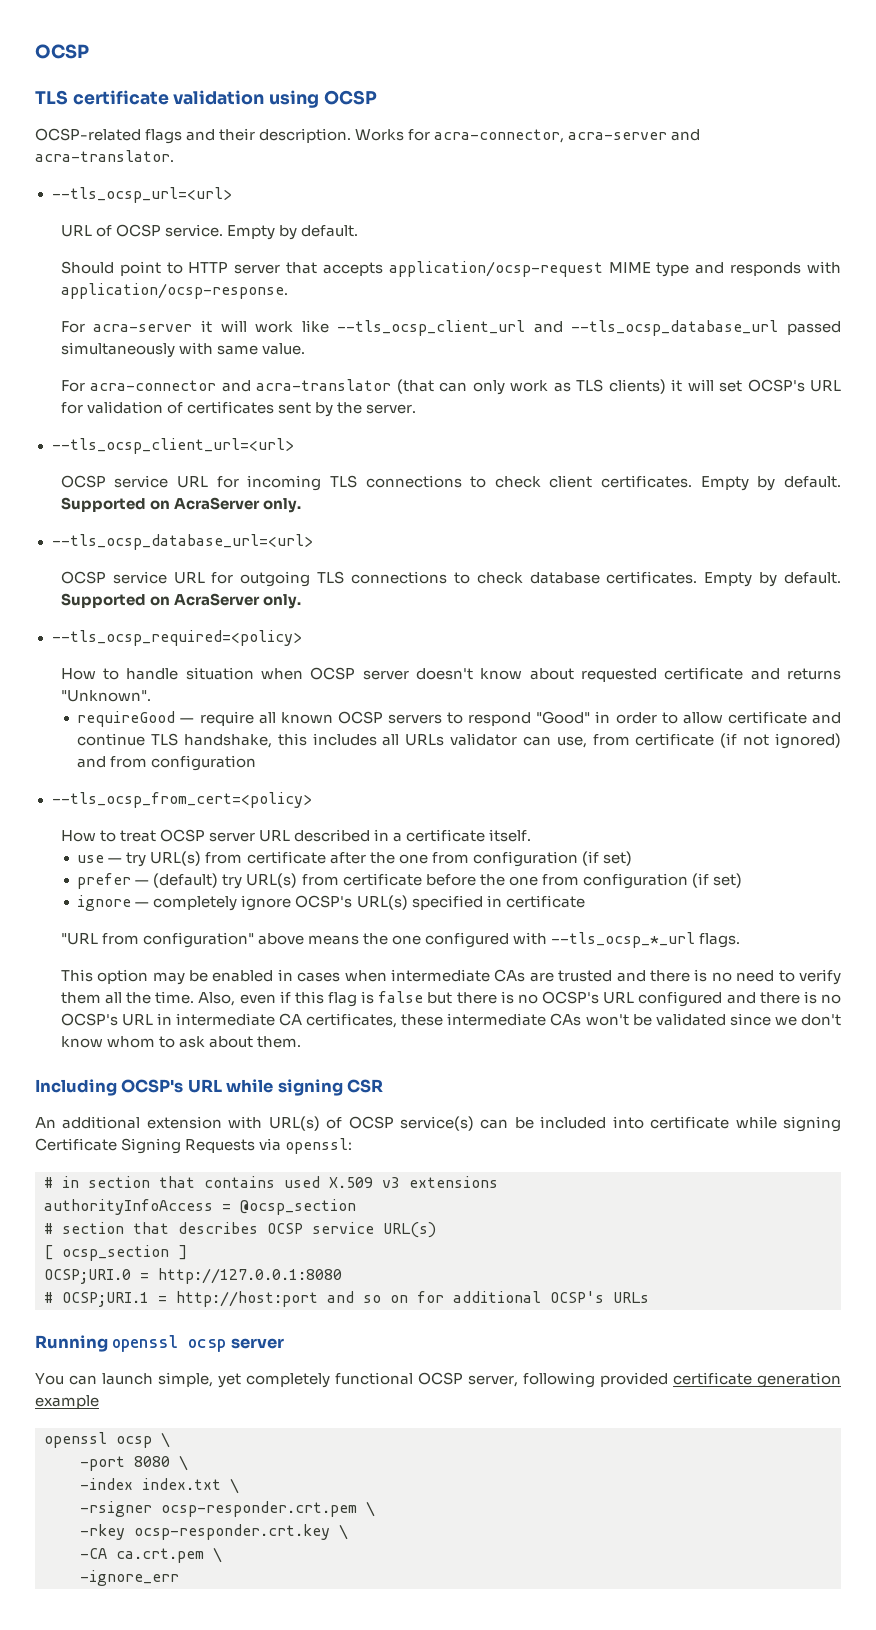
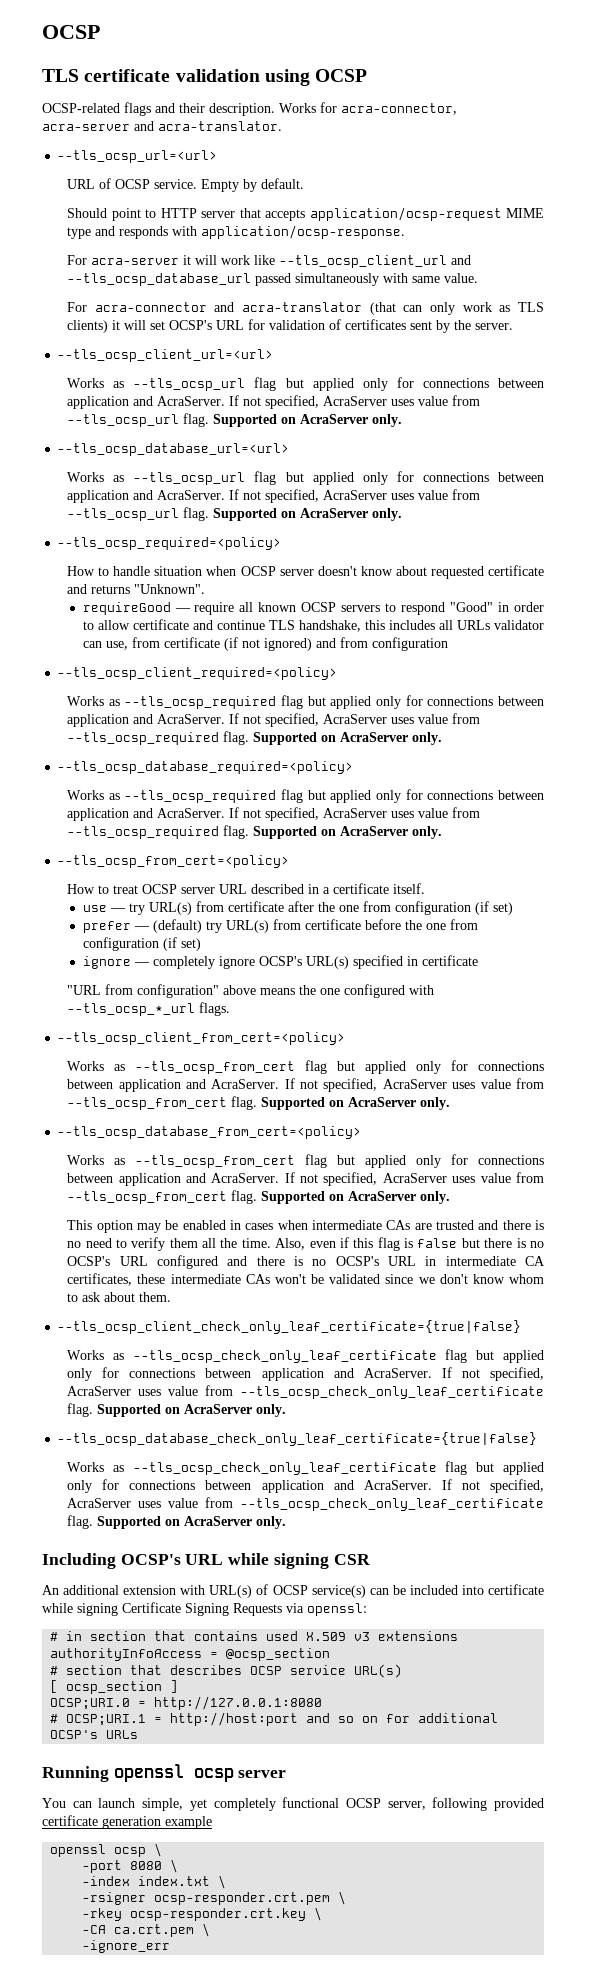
  --tls_ocsp_client_url=<url>
- OCSP service URL for incoming TLS connections to check client certificates. Empty by default.
+ Works as --tls_ocsp_url flag but applied only for connections between application and AcraServer. If not specified, AcraServer uses value from --tls_ocsp_url flag.
  --tls_ocsp_database_url=<url>
- OCSP service URL for outgoing TLS connections to check database certificates. Empty by default.
+ Works as --tls_ocsp_url flag but applied only for connections between application and AcraServer. If not specified, AcraServer uses value from --tls_ocsp_url flag.
+ --tls_ocsp_client_required=<policy>
+ Works as --tls_ocsp_required flag but applied only for connections between application and AcraServer. If not specified, AcraServer uses value from --tls_ocsp_required flag. Supported on AcraServer only.
+ --tls_ocsp_database_required=<policy>
+ Works as --tls_ocsp_required flag but applied only for connections between application and AcraServer. If not specified, AcraServer uses value from --tls_ocsp_required flag. Supported on AcraServer only.
+ --tls_ocsp_client_from_cert=<policy>
+ Works as --tls_ocsp_from_cert flag but applied only for connections between application and AcraServer. If not specified, AcraServer uses value from --tls_ocsp_from_cert flag. Supported on AcraServer only.
+ --tls_ocsp_database_from_cert=<policy>
+ Works as --tls_ocsp_from_cert flag but applied only for connections between application and AcraServer. If not specified, AcraServer uses value from --tls_ocsp_from_cert flag. Supported on AcraServer only.
+ --tls_ocsp_client_check_only_leaf_certificate={true|false}
+ Works as --tls_ocsp_check_only_leaf_certificate flag but applied only for connections between application and AcraServer. If not specified, AcraServer uses value from --tls_ocsp_check_only_leaf_certificate flag. Supported on AcraServer only.
+ --tls_ocsp_database_check_only_leaf_certificate={true|false}
+ Works as --tls_ocsp_check_only_leaf_certificate flag but applied only for connections between application and AcraServer. If not specified, AcraServer uses value from --tls_ocsp_check_only_leaf_certificate flag. Supported on AcraServer only.

